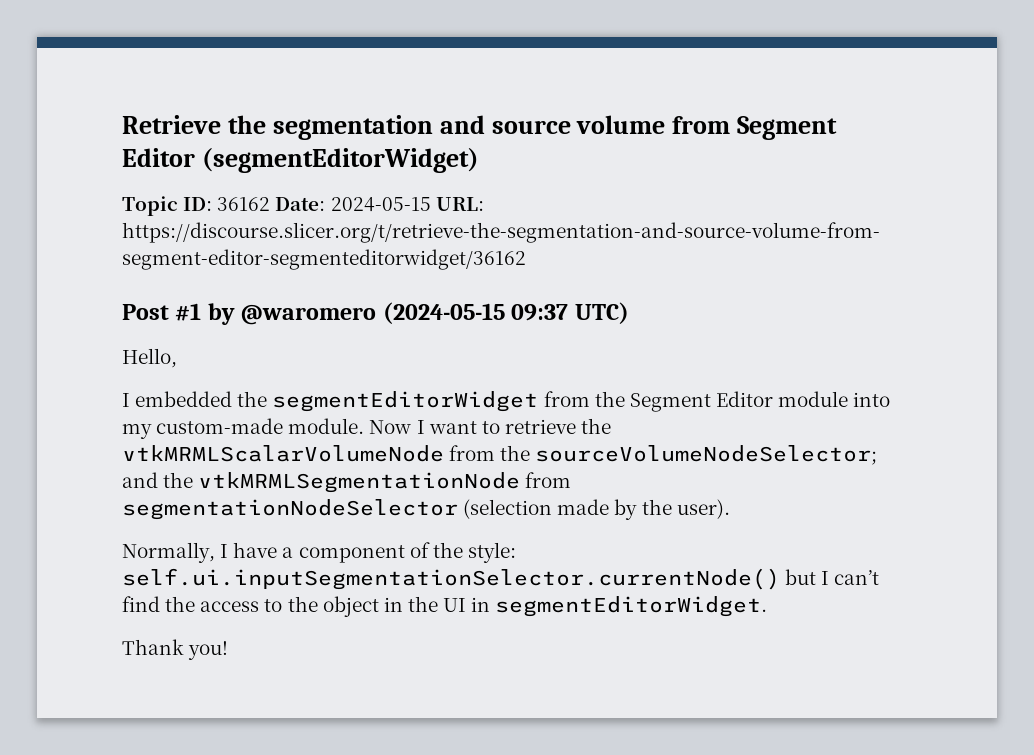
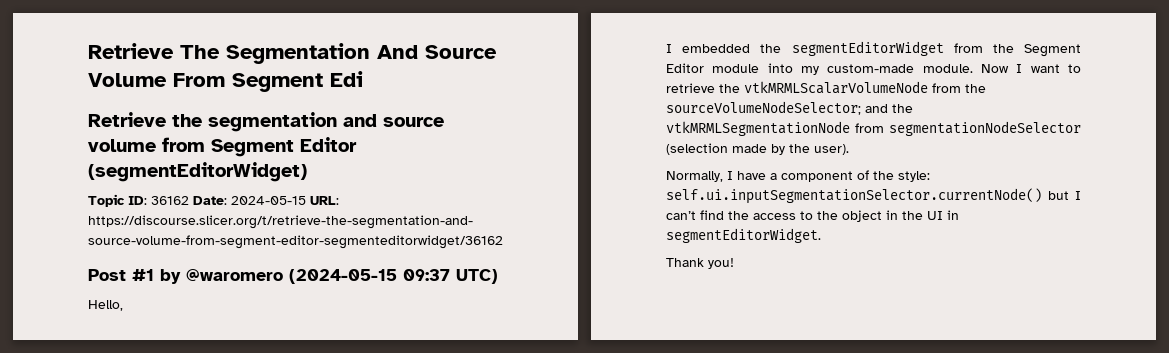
+ Retrieve The Segmentation And Source Volume From Segment Edi

